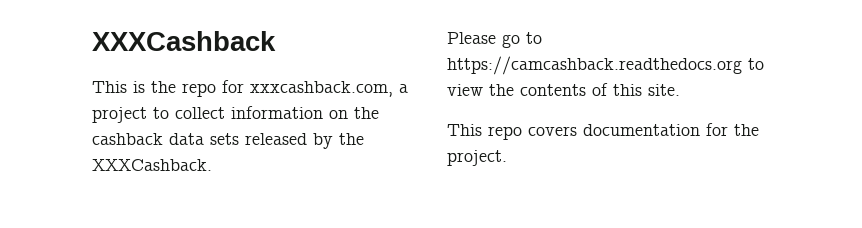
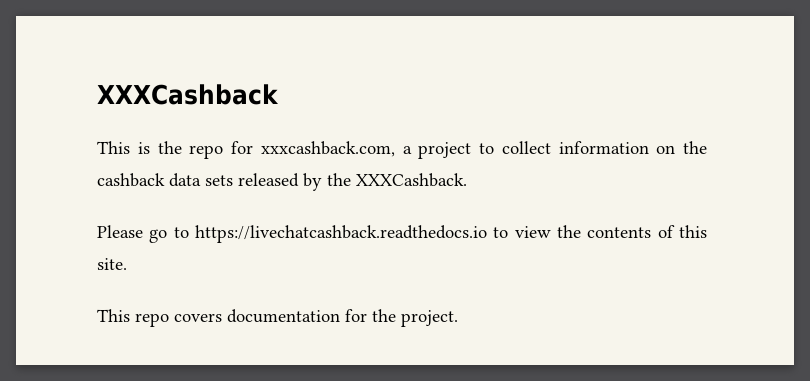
- Please go to https://camcashback.readthedocs.org to view the contents of this site.
+ Please go to https://livechatcashback.readthedocs.io to view the contents of this site.

